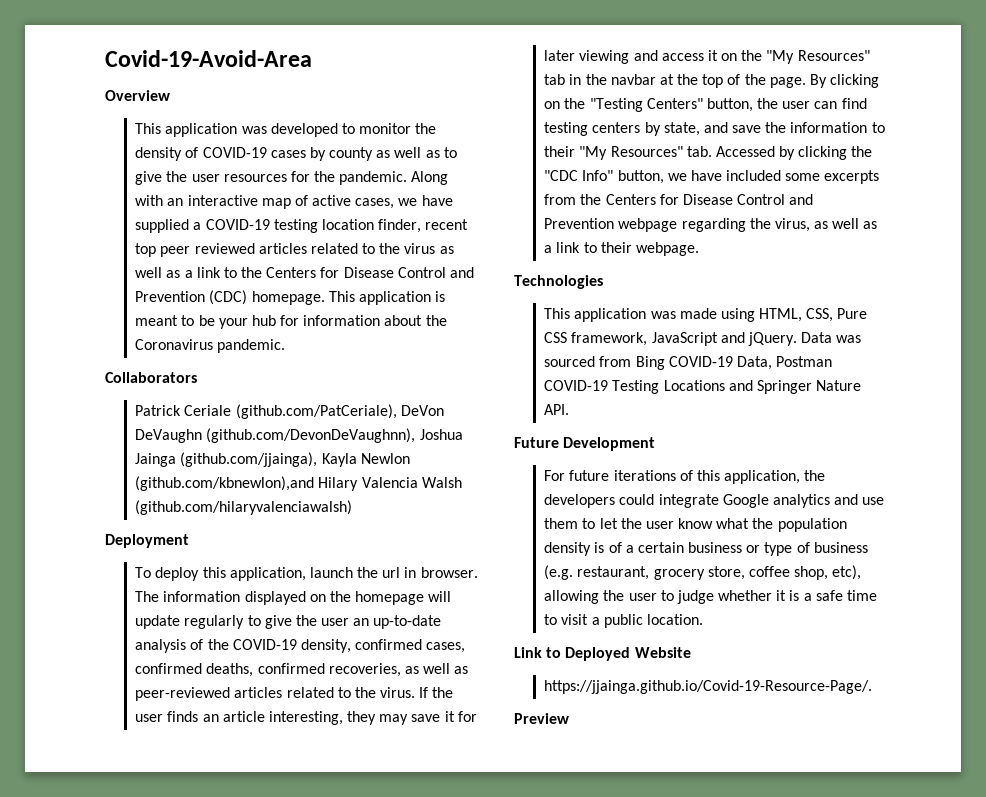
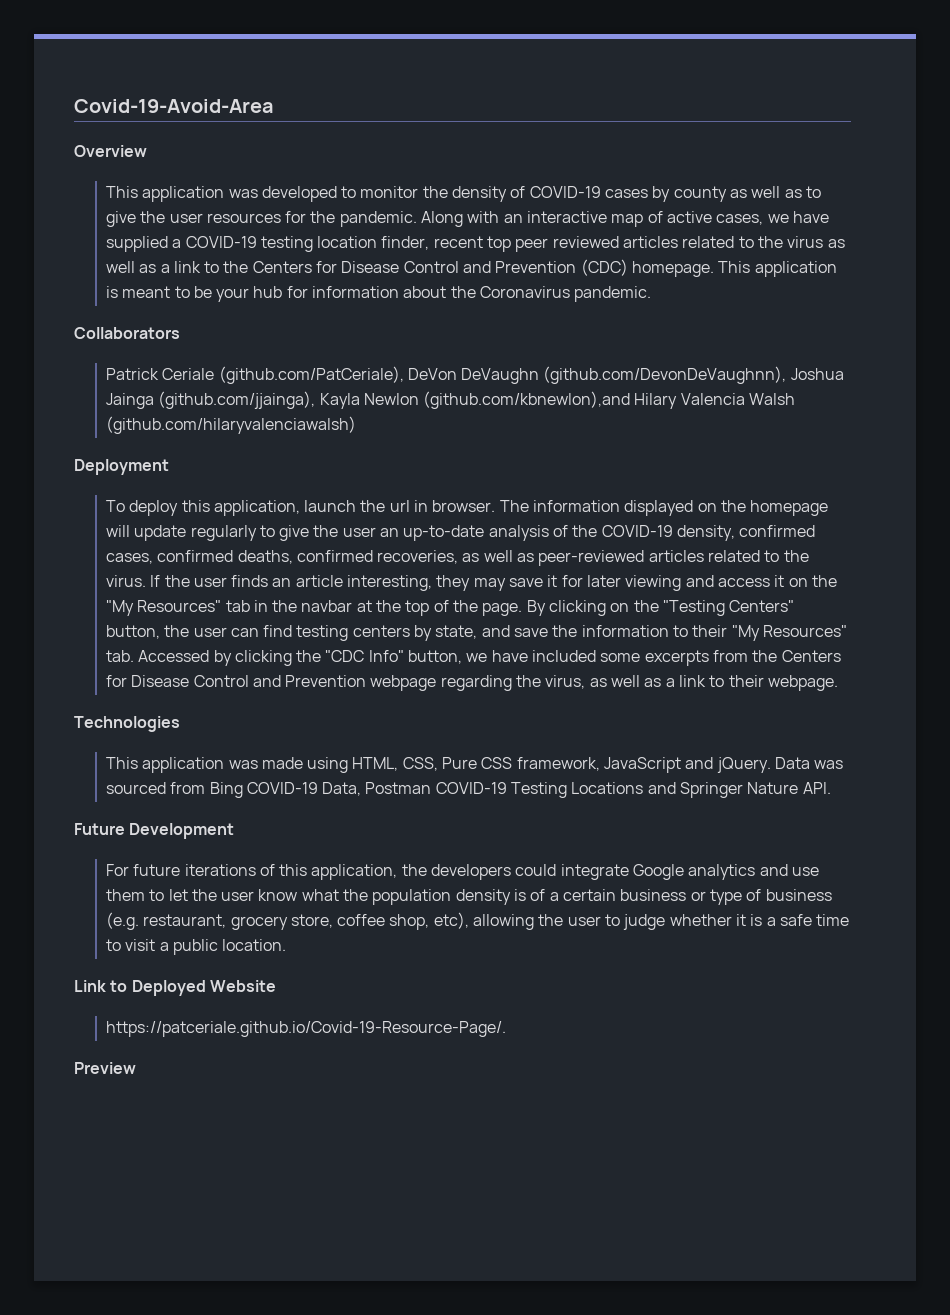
- https://jjainga.github.io/Covid-19-Resource-Page/.
+ https://patceriale.github.io/Covid-19-Resource-Page/.

